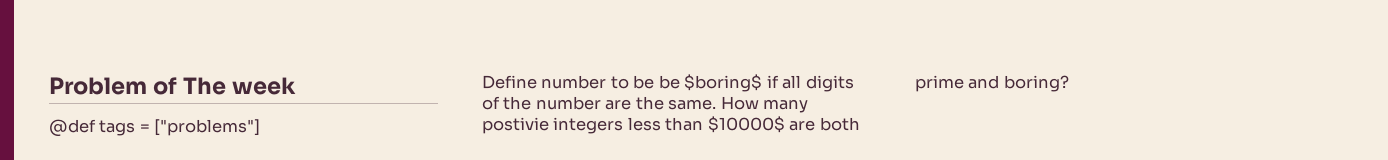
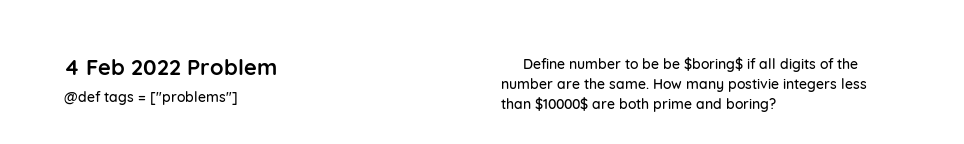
- Problem of The week
+ 4 Feb 2022 Problem

